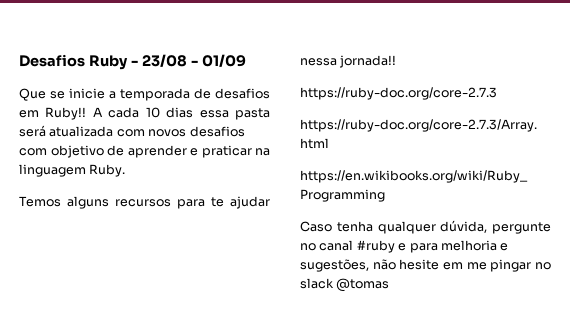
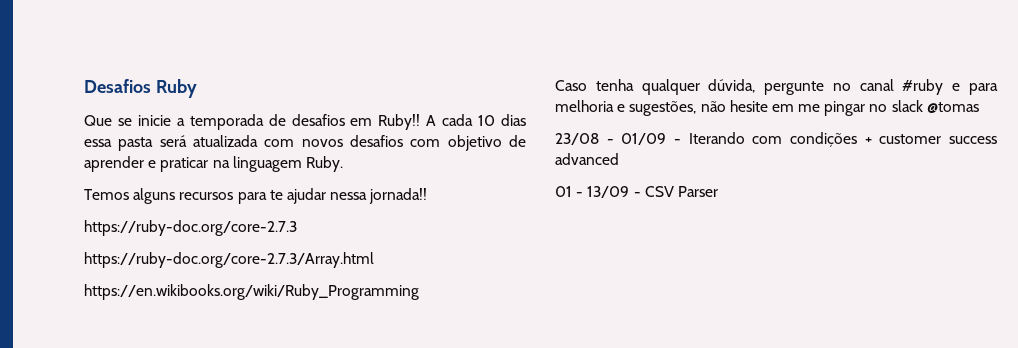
- Desafios Ruby - 23/08 - 01/09
+ Desafios Ruby
+ 23/08 - 01/09 - Iterando com condições + customer success advanced
+ 01 - 13/09 - CSV Parser

